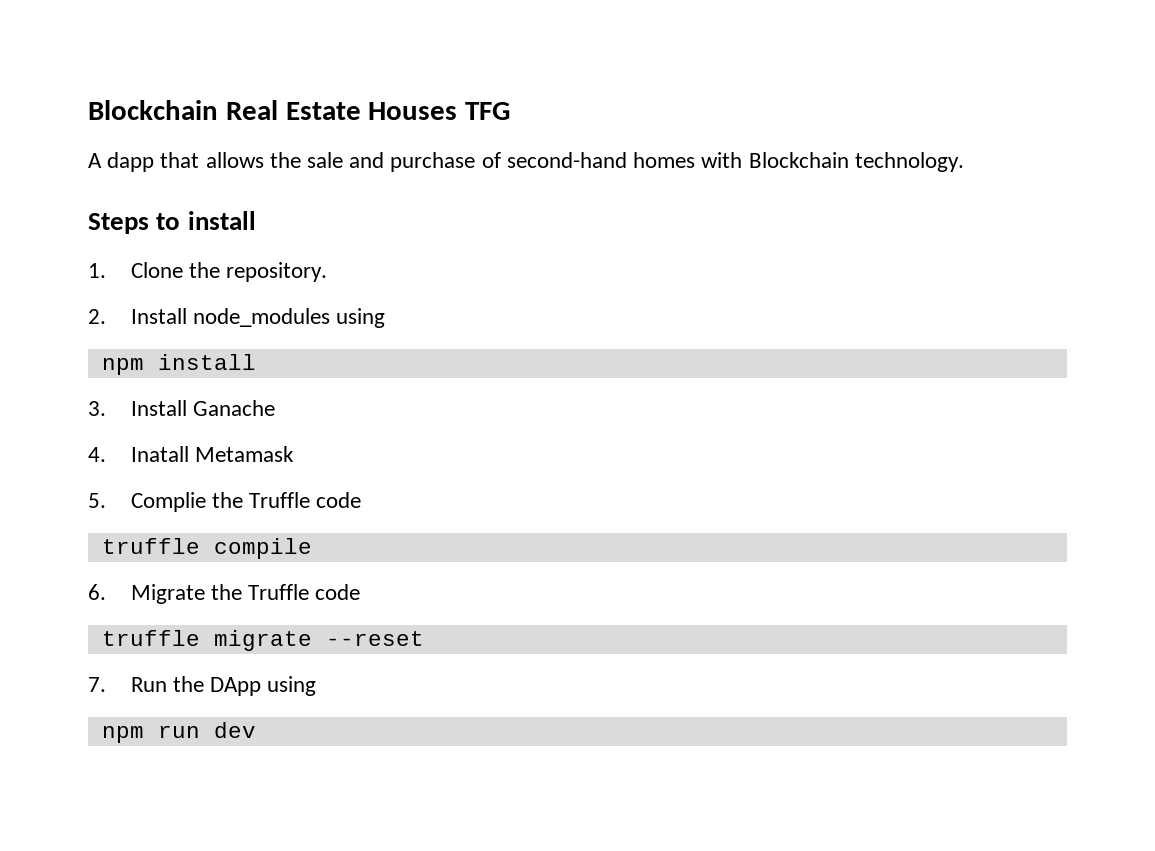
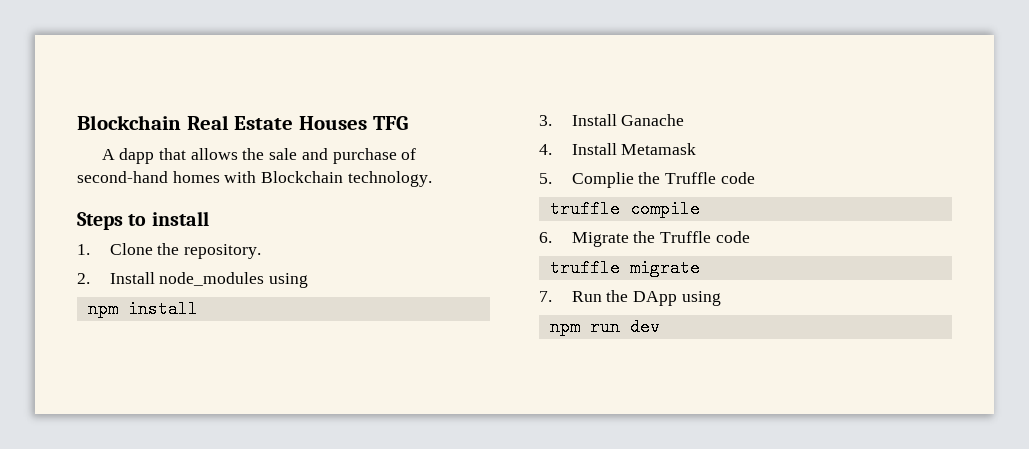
- 4. Inatall Metamask
+ 4. Install Metamask
- truffle migrate --reset
+ truffle migrate

